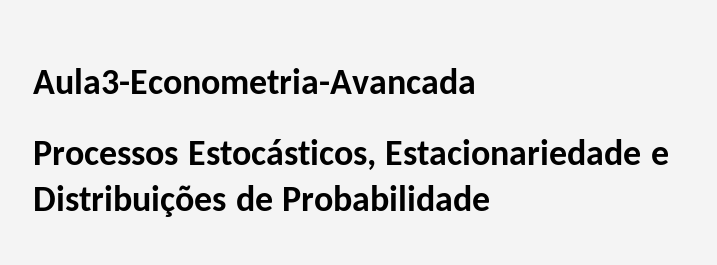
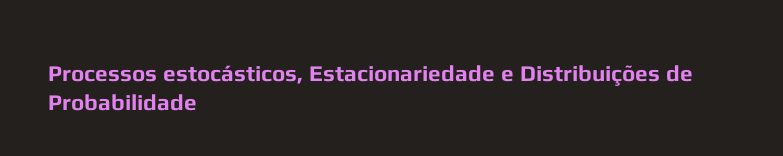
- Aula3-Econometria-Avancada
- Processos Estocásticos, Estacionariedade e Distribuições de Probabilidade
+ Processos estocásticos, Estacionariedade e Distribuições de Probabilidade

